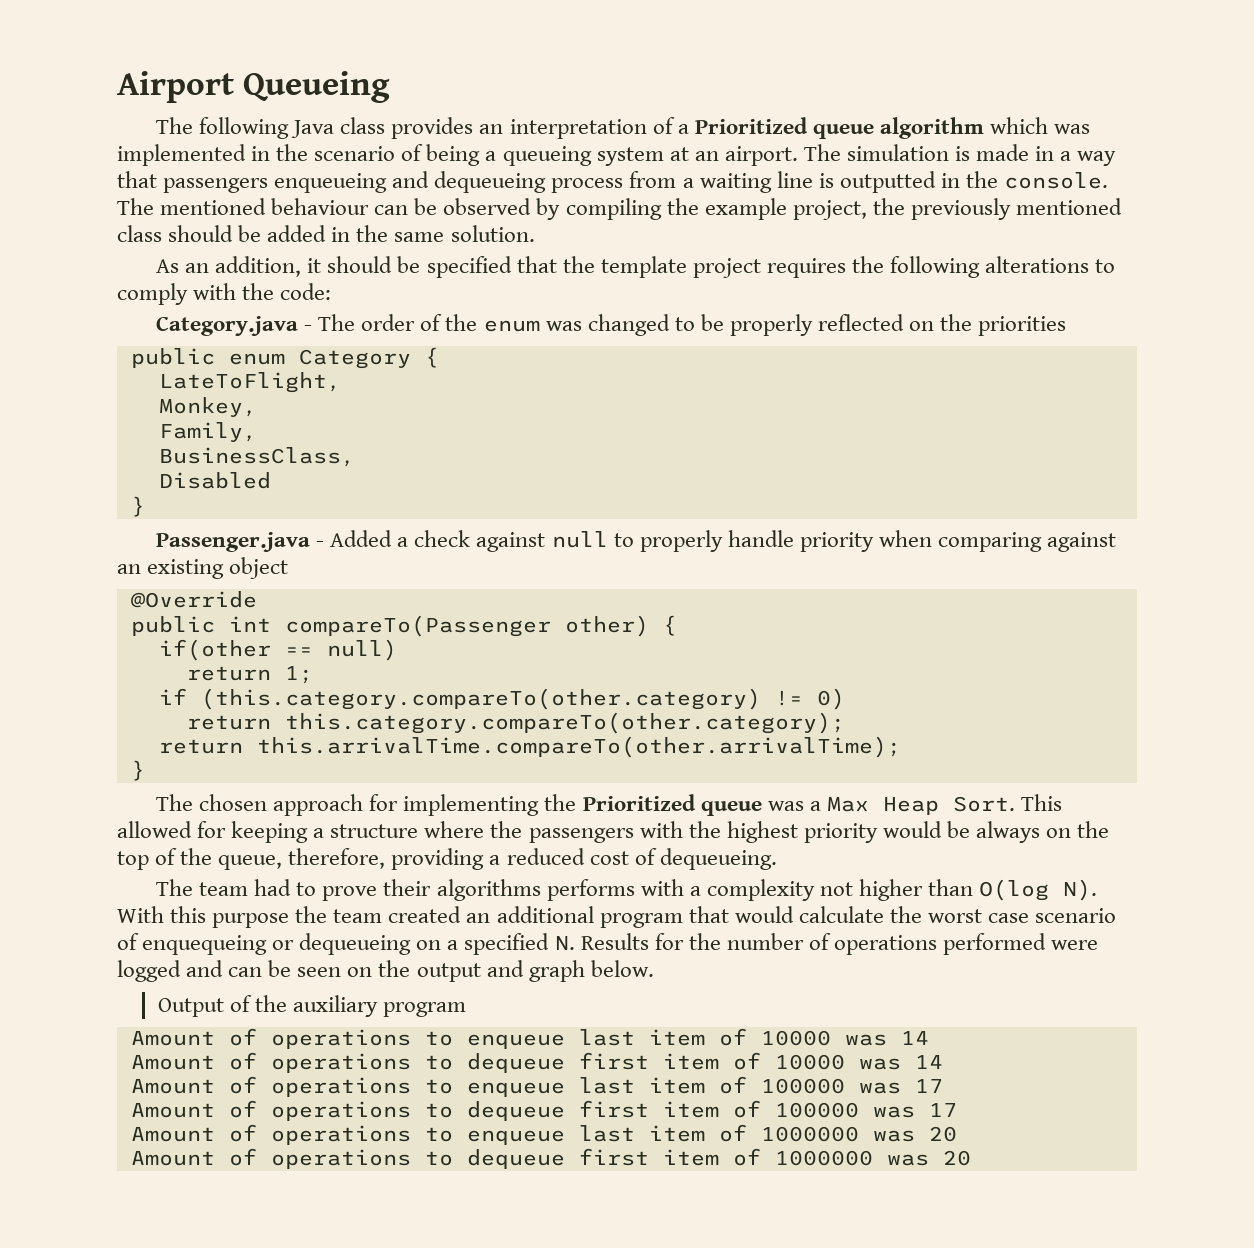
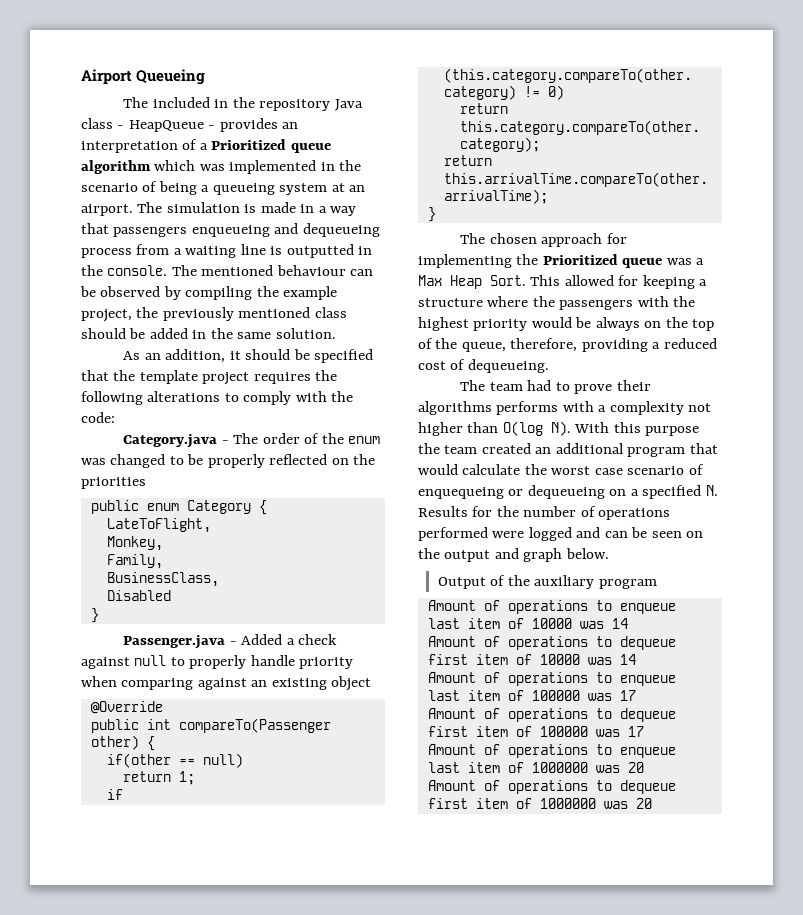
- The following Java class provides an interpretation of a Prioritized queue algorithm which was implemented in the scenario of being a queueing system at an airport.
+ The included in the repository Java class - HeapQueue - provides an interpretation of a Prioritized queue algorithm which was implemented in the scenario of being a queueing system at an airport.

